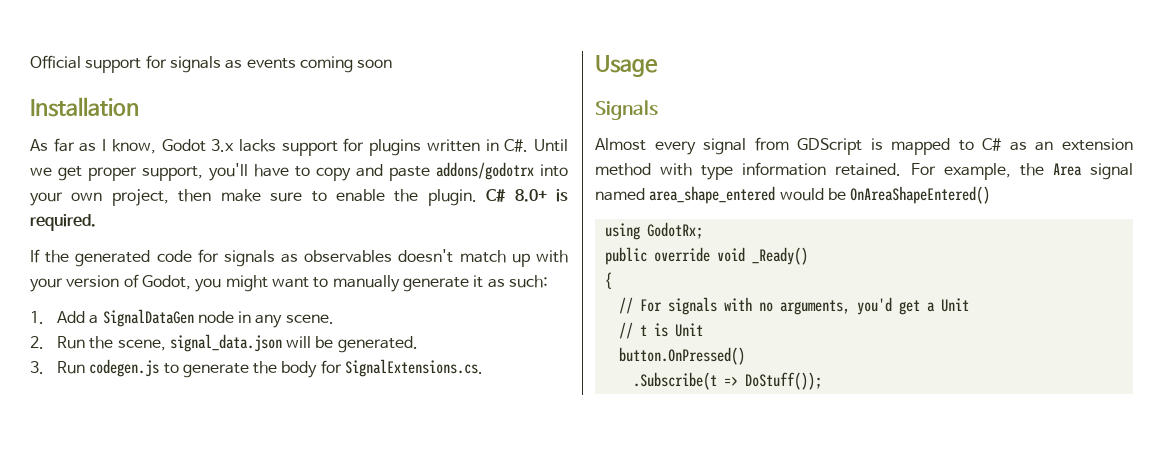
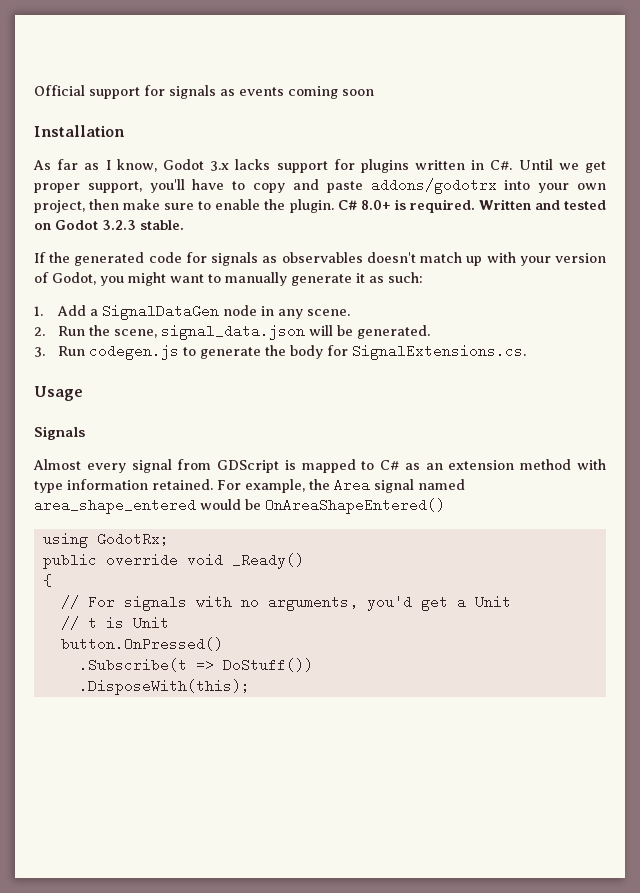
+ Written and tested on Godot 3.2.3 stable.
- .Subscribe(t => DoStuff());
+ .Subscribe(t => DoStuff())
+ .DisposeWith(this);

